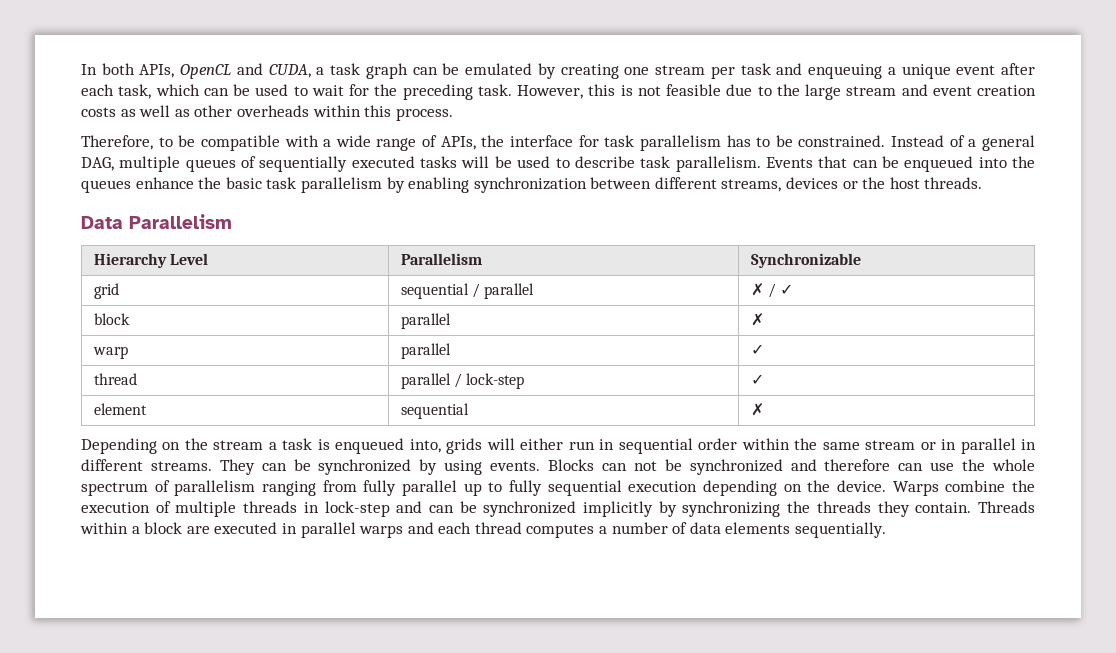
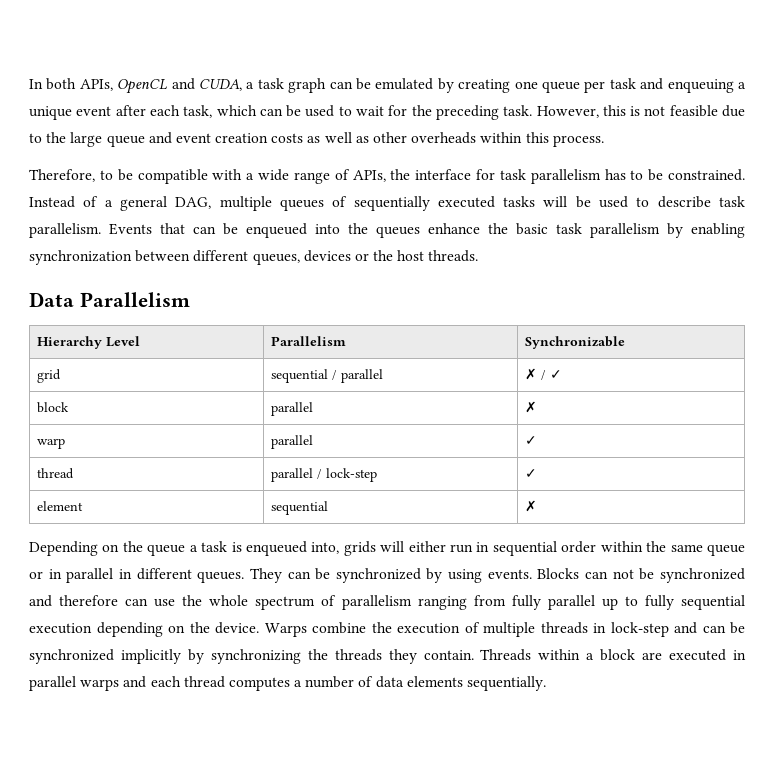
- In both APIs, OpenCL and CUDA, a task graph can be emulated by creating one stream per task and enqueuing a unique event after each task, which can be used to wait for the preceding task.
+ In both APIs, OpenCL and CUDA, a task graph can be emulated by creating one queue per task and enqueuing a unique event after each task, which can be used to wait for the preceding task.
- However, this is not feasible due to the large stream and event creation costs as well as other overheads within this process.
+ However, this is not feasible due to the large queue and event creation costs as well as other overheads within this process.
- Events that can be enqueued into the queues enhance the basic task parallelism by enabling synchronization between different streams, devices or the host threads.
+ Events that can be enqueued into the queues enhance the basic task parallelism by enabling synchronization between different queues, devices or the host threads.
- Depending on the stream a task is enqueued into, grids will either run in sequential order within the same stream or in parallel in different streams.
+ Depending on the queue a task is enqueued into, grids will either run in sequential order within the same queue or in parallel in different queues.

